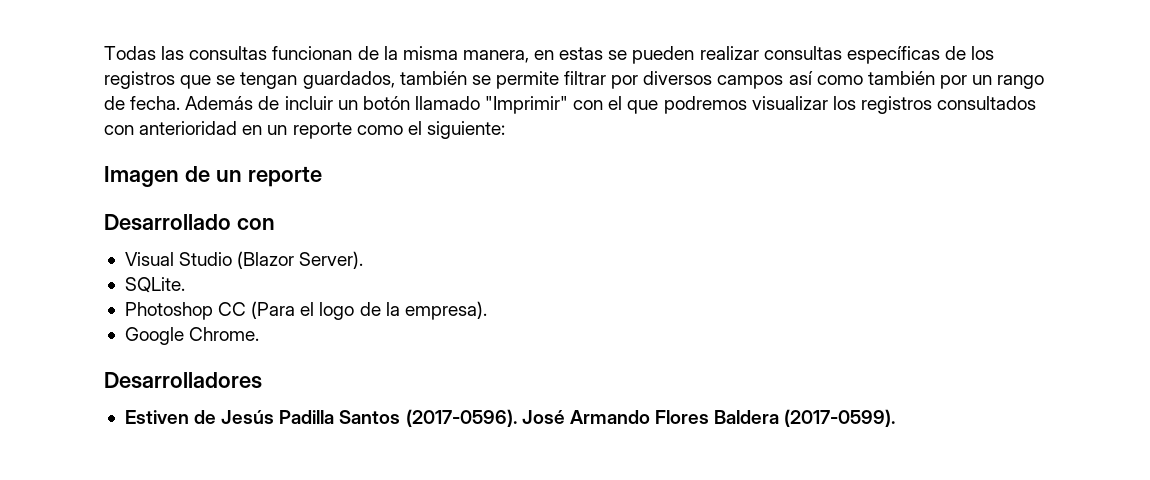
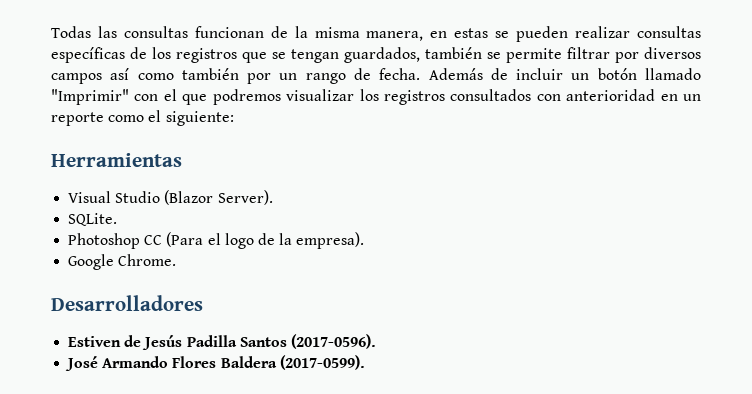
- Imagen de un reporte
- Desarrollado con
+ Herramientas
- Estiven de Jesús Padilla Santos (2017-0596). José Armando Flores Baldera (2017-0599).
+ Estiven de Jesús Padilla Santos (2017-0596).
+ José Armando Flores Baldera (2017-0599).

